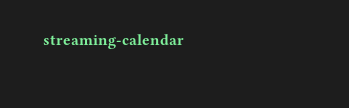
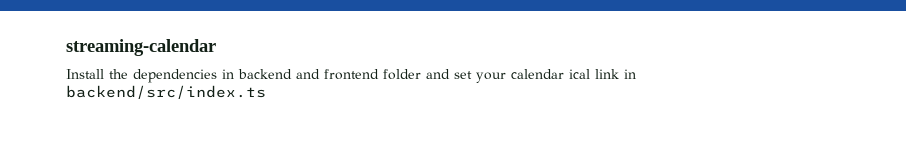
+ Install the dependencies in backend and frontend folder and set your calendar ical link in backend/src/index.ts

